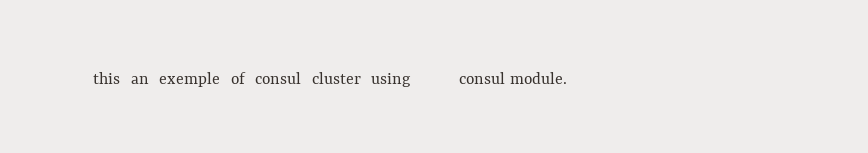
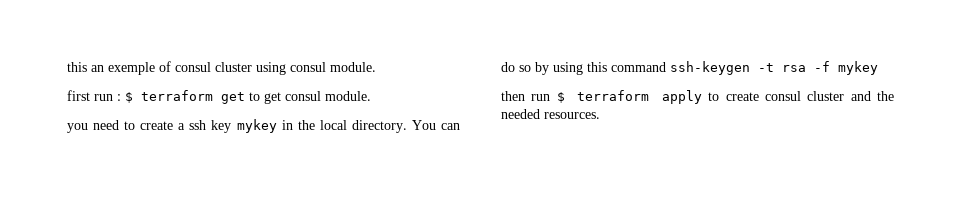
+ first run : $ terraform get to get consul module.
+ you need to create a ssh key mykey in the local directory. You can do so by using this command ssh-keygen -t rsa -f mykey
+ then run $ terraform apply to create consul cluster and the needed resources.

